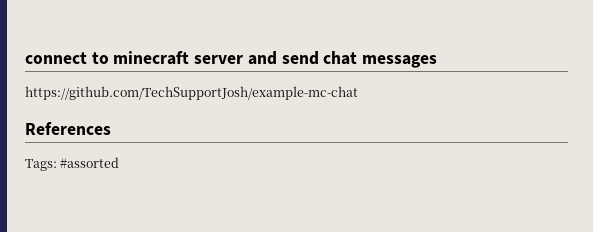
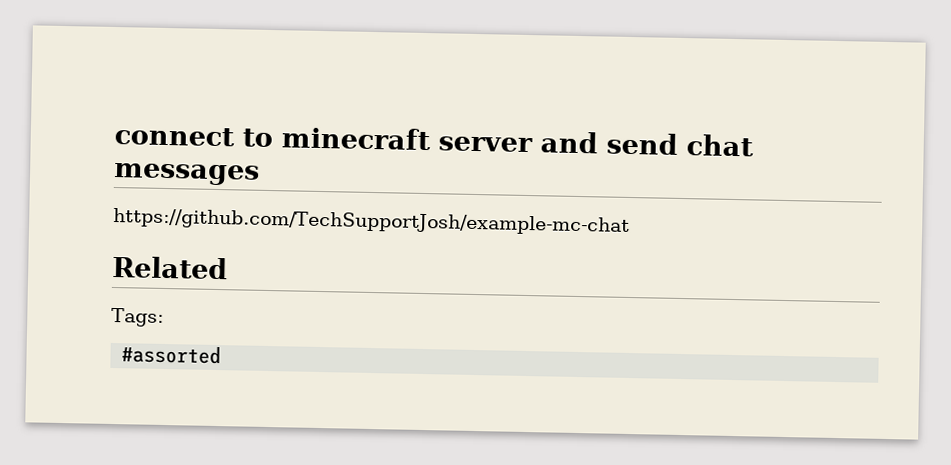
- References
+ Related
- Tags: #assorted
+ Tags:
+ #assorted

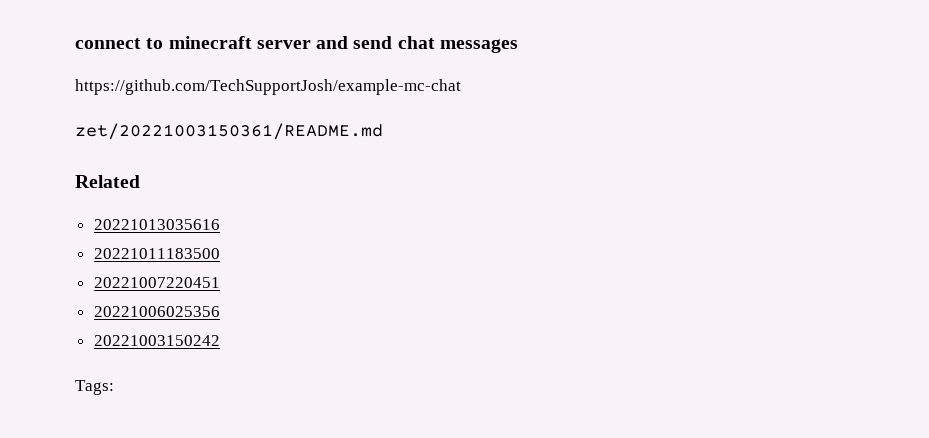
+ zet/20221003150361/README.md
+ 20221013035616
+ 20221011183500
+ 20221007220451
+ 20221006025356
+ 20221003150242
- #assorted

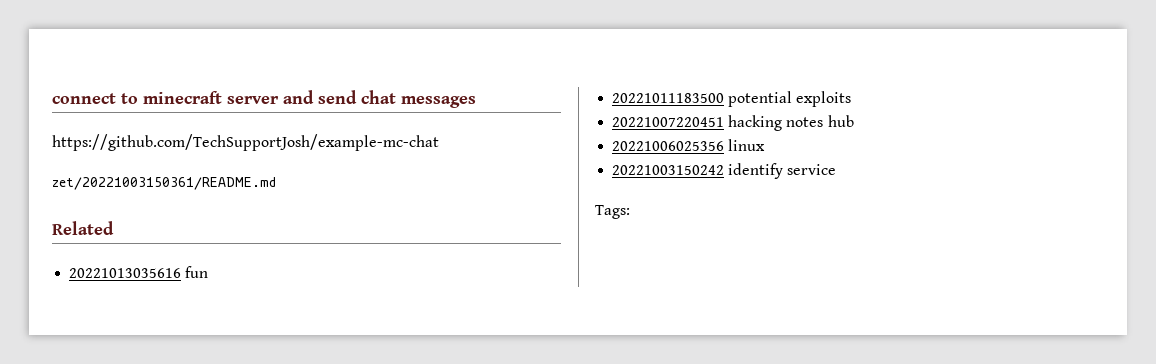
- 20221013035616
+ 20221013035616 fun
- 20221011183500
+ 20221011183500 potential exploits
- 20221007220451
+ 20221007220451 hacking notes hub
- 20221006025356
+ 20221006025356 linux
- 20221003150242
+ 20221003150242 identify service

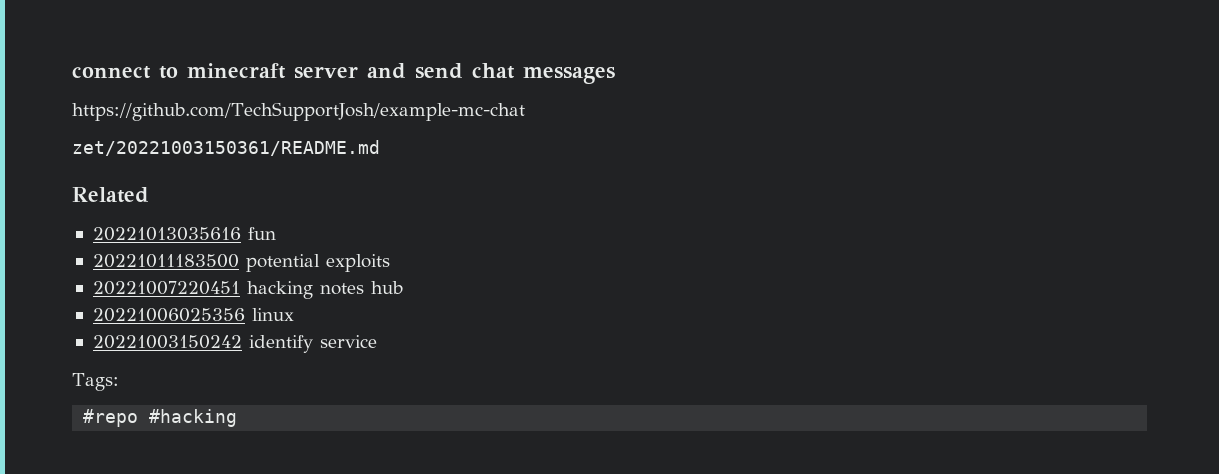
+ #repo #hacking

